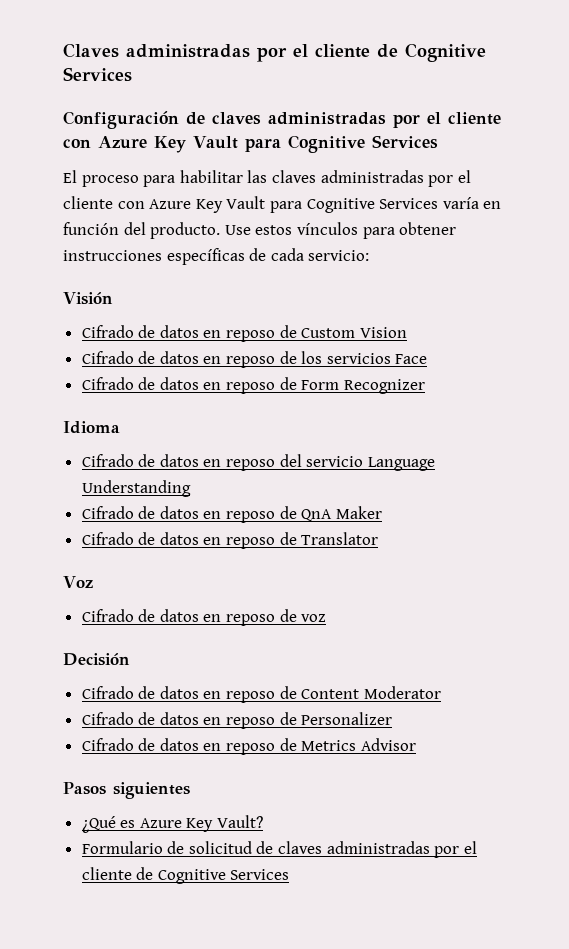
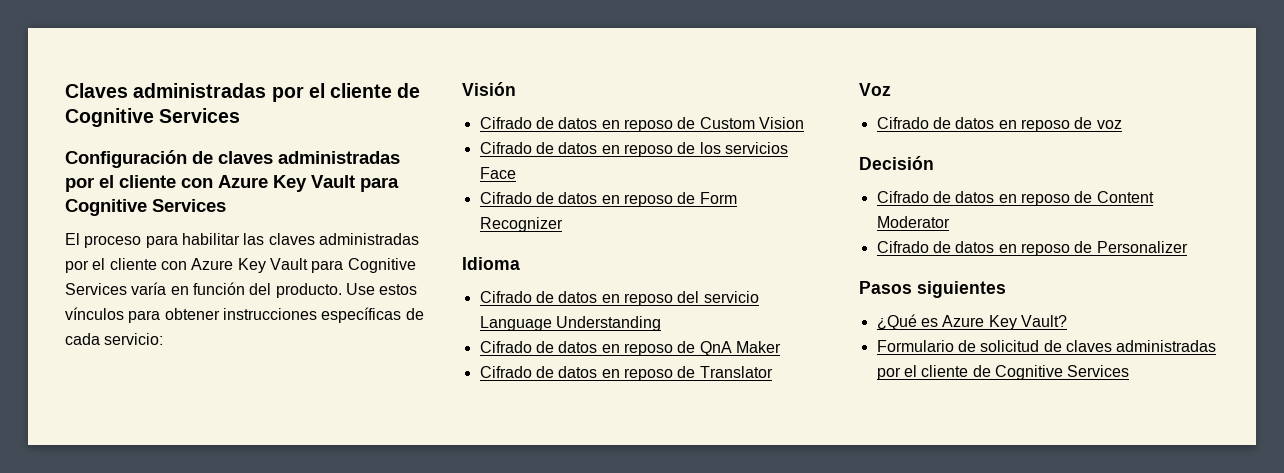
- Cifrado de datos en reposo de Metrics Advisor

